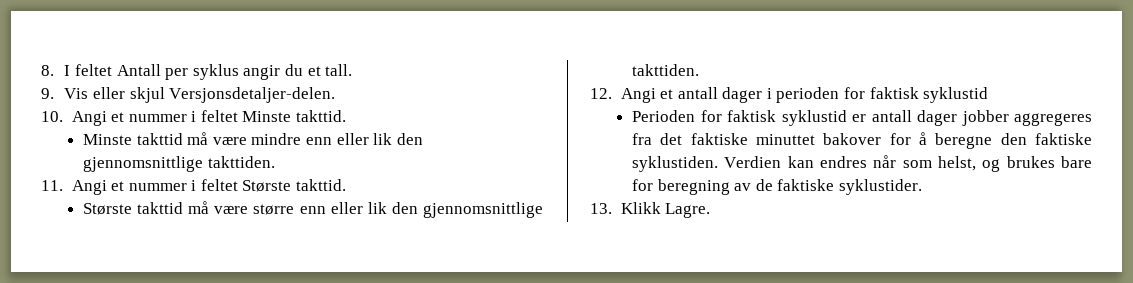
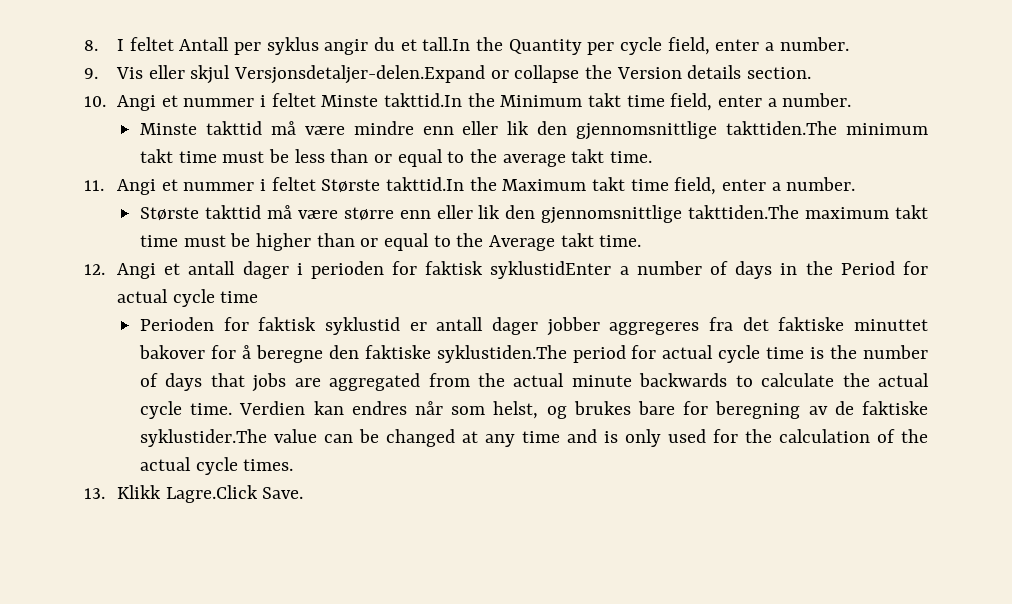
- 8. I feltet Antall per syklus angir du et tall.
- 9. Vis eller skjul Versjonsdetaljer-delen.
+ 8. I feltet Antall per syklus angir du et tall.In the Quantity per cycle field, enter a number.
+ 9. Vis eller skjul Versjonsdetaljer-delen.Expand or collapse the Version details section.
- 10. Angi et nummer i feltet Minste takttid.
+ 10. Angi et nummer i feltet Minste takttid.In the Minimum takt time field, enter a number.
- Minste takttid må være mindre enn eller lik den gjennomsnittlige takttiden.
+ Minste takttid må være mindre enn eller lik den gjennomsnittlige takttiden.The minimum takt time must be less than or equal to the average takt time.
- 11. Angi et nummer i feltet Største takttid.
+ 11. Angi et nummer i feltet Største takttid.In the Maximum takt time field, enter a number.
- Største takttid må være større enn eller lik den gjennomsnittlige takttiden.
+ Største takttid må være større enn eller lik den gjennomsnittlige takttiden.The maximum takt time must be higher than or equal to the Average takt time.
- 12. Angi et antall dager i perioden for faktisk syklustid
+ 12. Angi et antall dager i perioden for faktisk syklustidEnter a number of days in the Period for actual cycle time
- Perioden for faktisk syklustid er antall dager jobber aggregeres fra det faktiske minuttet bakover for å beregne den faktiske syklustiden.
+ Perioden for faktisk syklustid er antall dager jobber aggregeres fra det faktiske minuttet bakover for å beregne den faktiske syklustiden.The period for actual cycle time is the number of days that jobs are aggregated from the actual minute backwards to calculate the actual cycle time.
- Verdien kan endres når som helst, og brukes bare for beregning av de faktiske syklustider.
+ Verdien kan endres når som helst, og brukes bare for beregning av de faktiske syklustider.The value can be changed at any time and is only used for the calculation of the actual cycle times.
- 13. Klikk Lagre.
+ 13. Klikk Lagre.Click Save.

